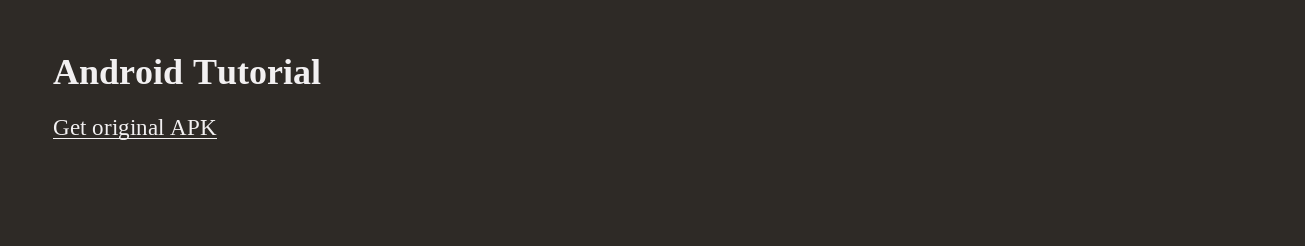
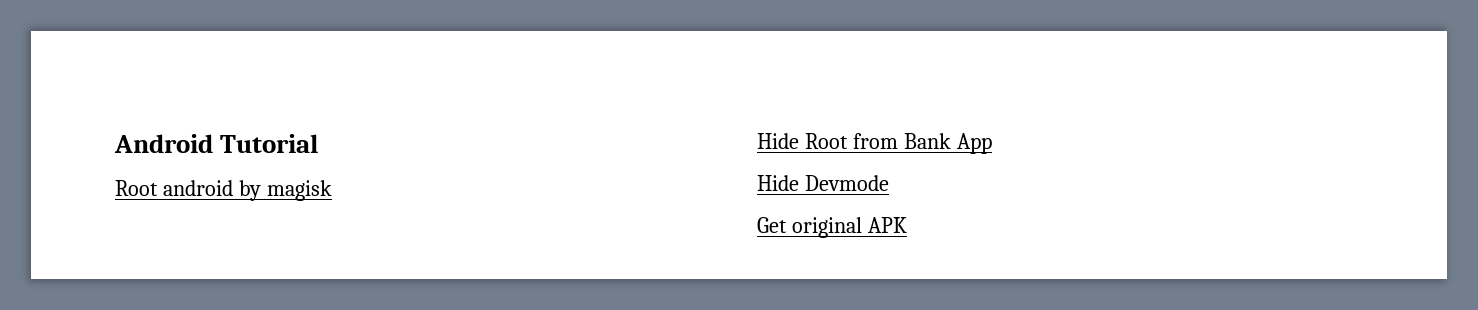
+ Root android by magisk
+ Hide Root from Bank App
+ Hide Devmode

